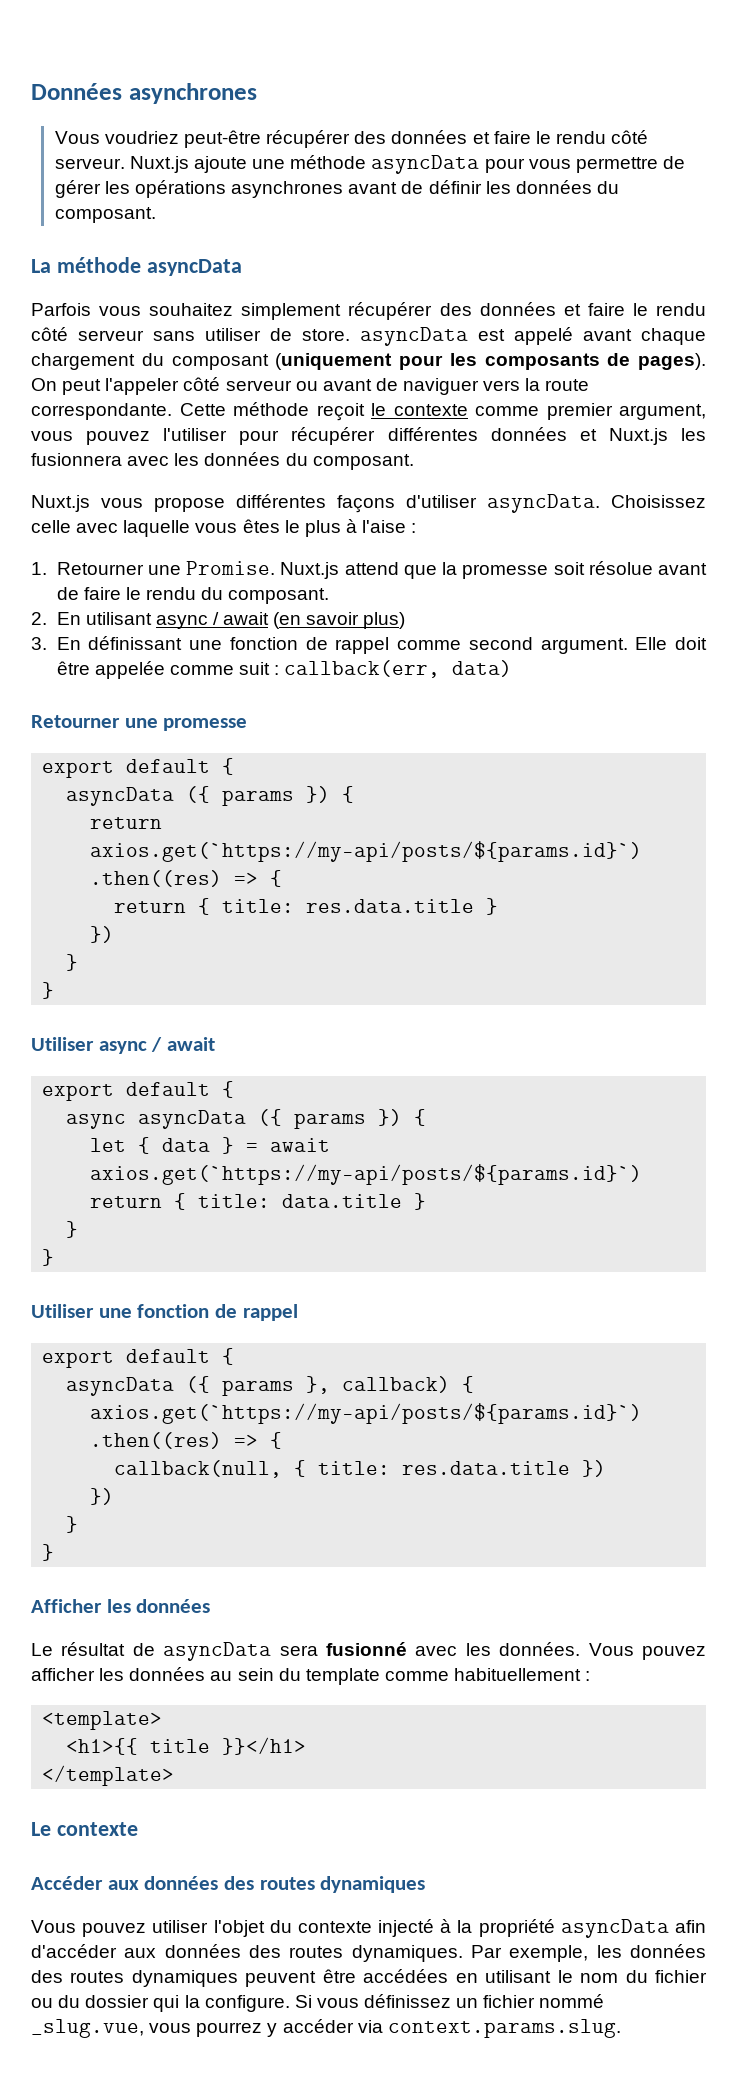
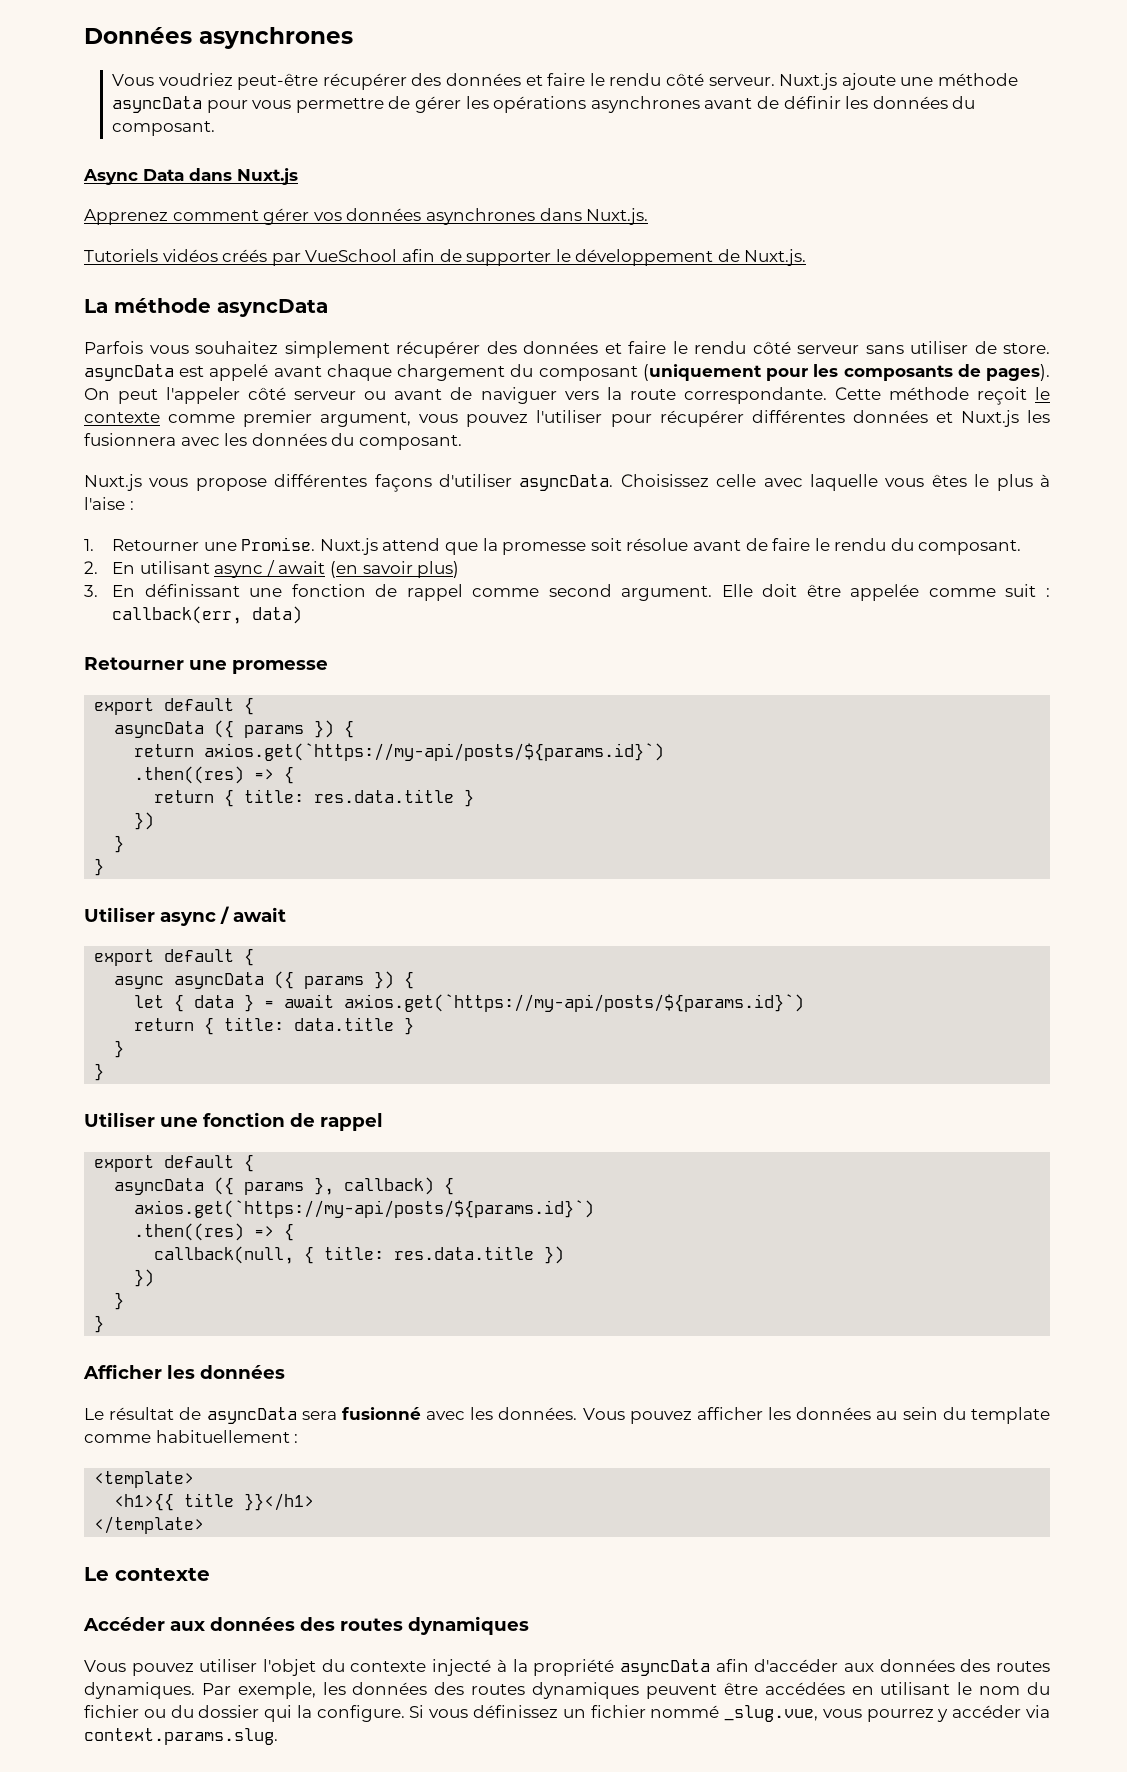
+ Async Data dans Nuxt.js
+ Apprenez comment gérer vos données asynchrones dans Nuxt.js.
+ Tutoriels vidéos créés par VueSchool afin de supporter le développement de Nuxt.js.

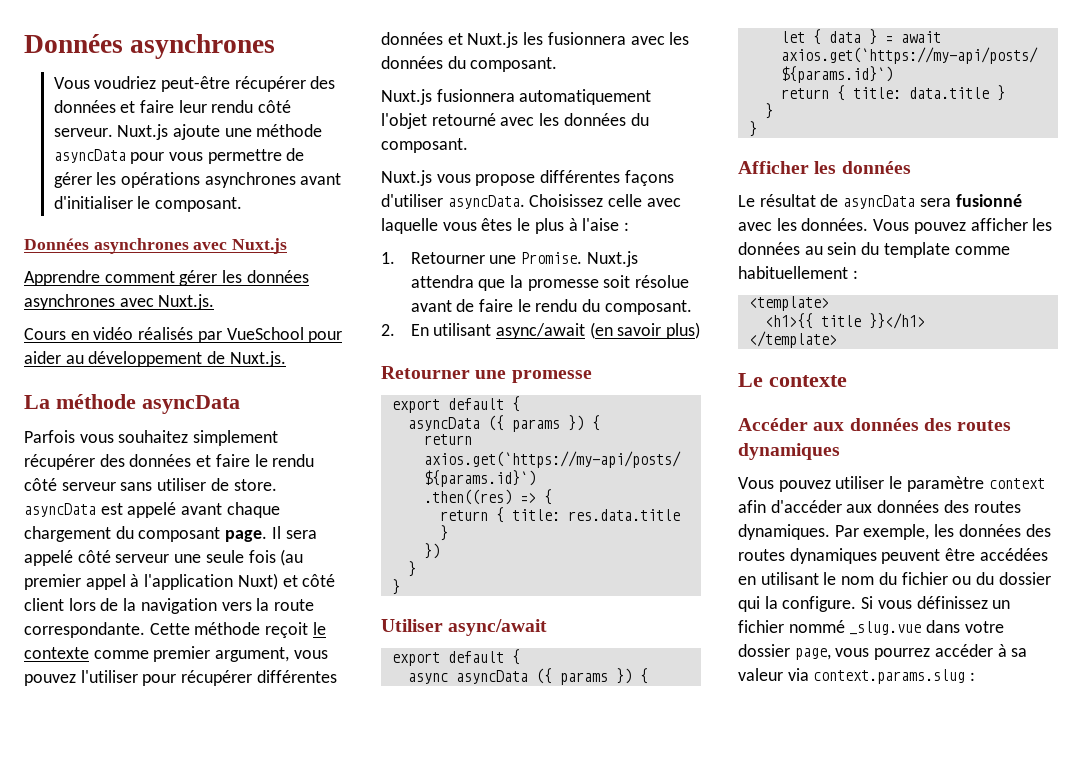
- Vous voudriez peut-être récupérer des données et faire le rendu côté serveur.
+ Vous voudriez peut-être récupérer des données et faire leur rendu côté serveur.
- Nuxt.js ajoute une méthode asyncData pour vous permettre de gérer les opérations asynchrones avant de définir les données du composant.
- Async Data dans Nuxt.js
- Apprenez comment gérer vos données asynchrones dans Nuxt.js.
- Tutoriels vidéos créés par VueSchool afin de supporter le développement de Nuxt.js.
+ Nuxt.js ajoute une méthode asyncData pour vous permettre de gérer les opérations asynchrones avant d'initialiser le composant.
+ Données asynchrones avec Nuxt.js
+ Apprendre comment gérer les données asynchrones avec Nuxt.js.
+ Cours en vidéo réalisés par VueSchool pour aider au développement de Nuxt.js.
- Parfois vous souhaitez simplement récupérer des données et faire le rendu côté serveur sans utiliser de store. asyncData est appelé avant chaque chargement du composant (uniquement pour les composants de pages). On peut l'appeler côté serveur ou avant de naviguer vers la route correspondante.
+ Parfois vous souhaitez simplement récupérer des données et faire le rendu côté serveur sans utiliser de store. asyncData est appelé avant chaque chargement du composant page. Il sera appelé côté serveur une seule fois (au premier appel à l'application Nuxt) et côté client lors de la navigation vers la route correspondante.
+ Nuxt.js fusionnera automatiquement l'objet retourné avec les données du composant.
- Nuxt.js attend que la promesse soit résolue avant de faire le rendu du composant.
+ Nuxt.js attendra que la promesse soit résolue avant de faire le rendu du composant.
- 2. En utilisant async / await (en savoir plus)
+ 2. En utilisant async/await (en savoir plus)
- 3. En définissant une fonction de rappel comme second argument. Elle doit être appelée comme suit : callback(err, data)
- Utiliser async / await
+ Utiliser async/await
- Utiliser une fonction de rappel
- export default {
- asyncData ({ params }, callback) {
- axios.get(`https://my-api/posts/${params.id}`)
- .then((res) => {
- callback(null, { title: res.data.title })
- })
- }
- }
- Vous pouvez utiliser l'objet du contexte injecté à la propriété asyncData afin d'accéder aux données des routes dynamiques.
+ Vous pouvez utiliser le paramètre context afin d'accéder aux données des routes dynamiques.
- Si vous définissez un fichier nommé _slug.vue, vous pourrez y accéder via context.params.slug.
+ Si vous définissez un fichier nommé _slug.vue dans votre dossier page, vous pourrez accéder à sa valeur via context.params.slug :

